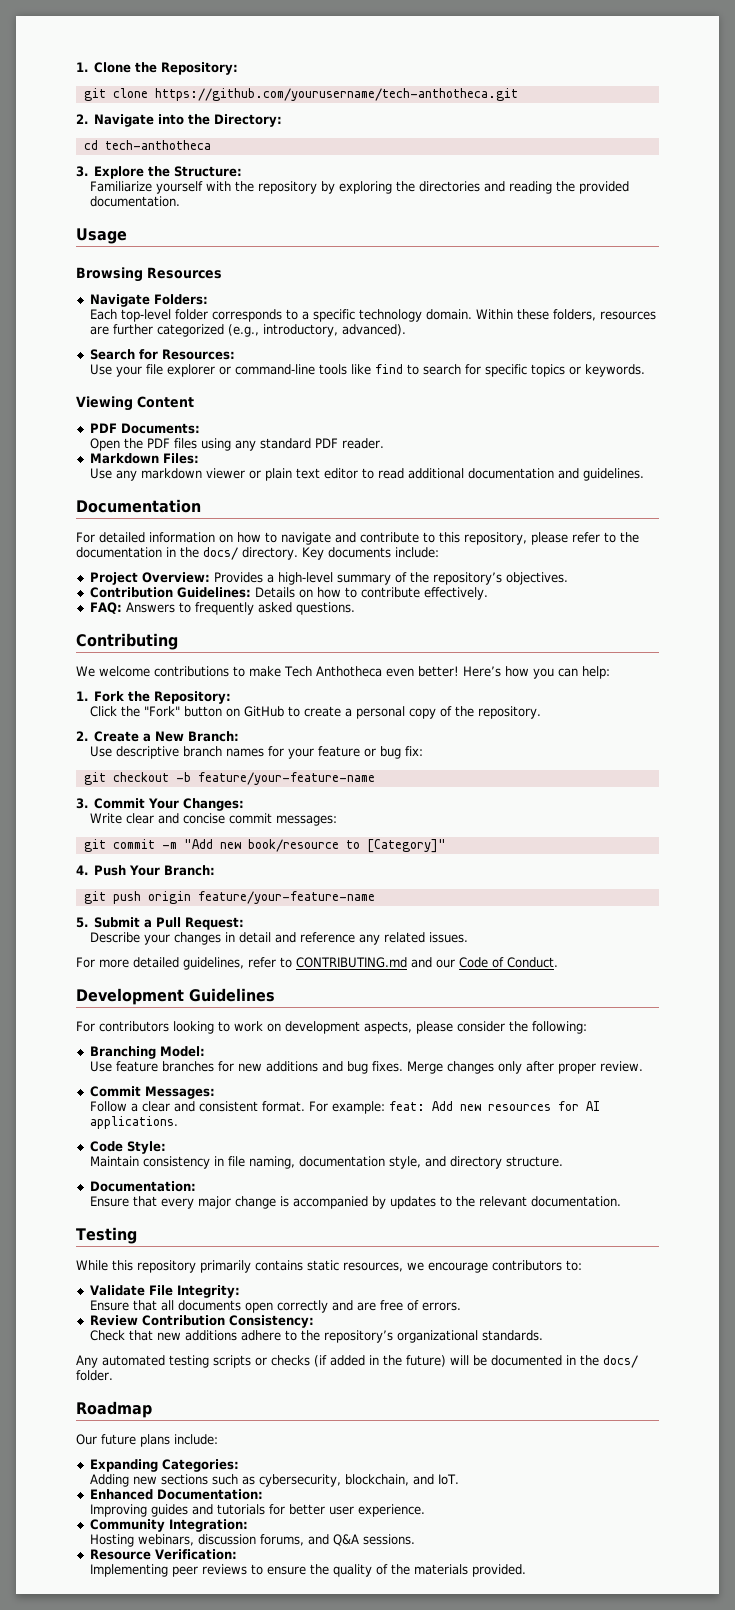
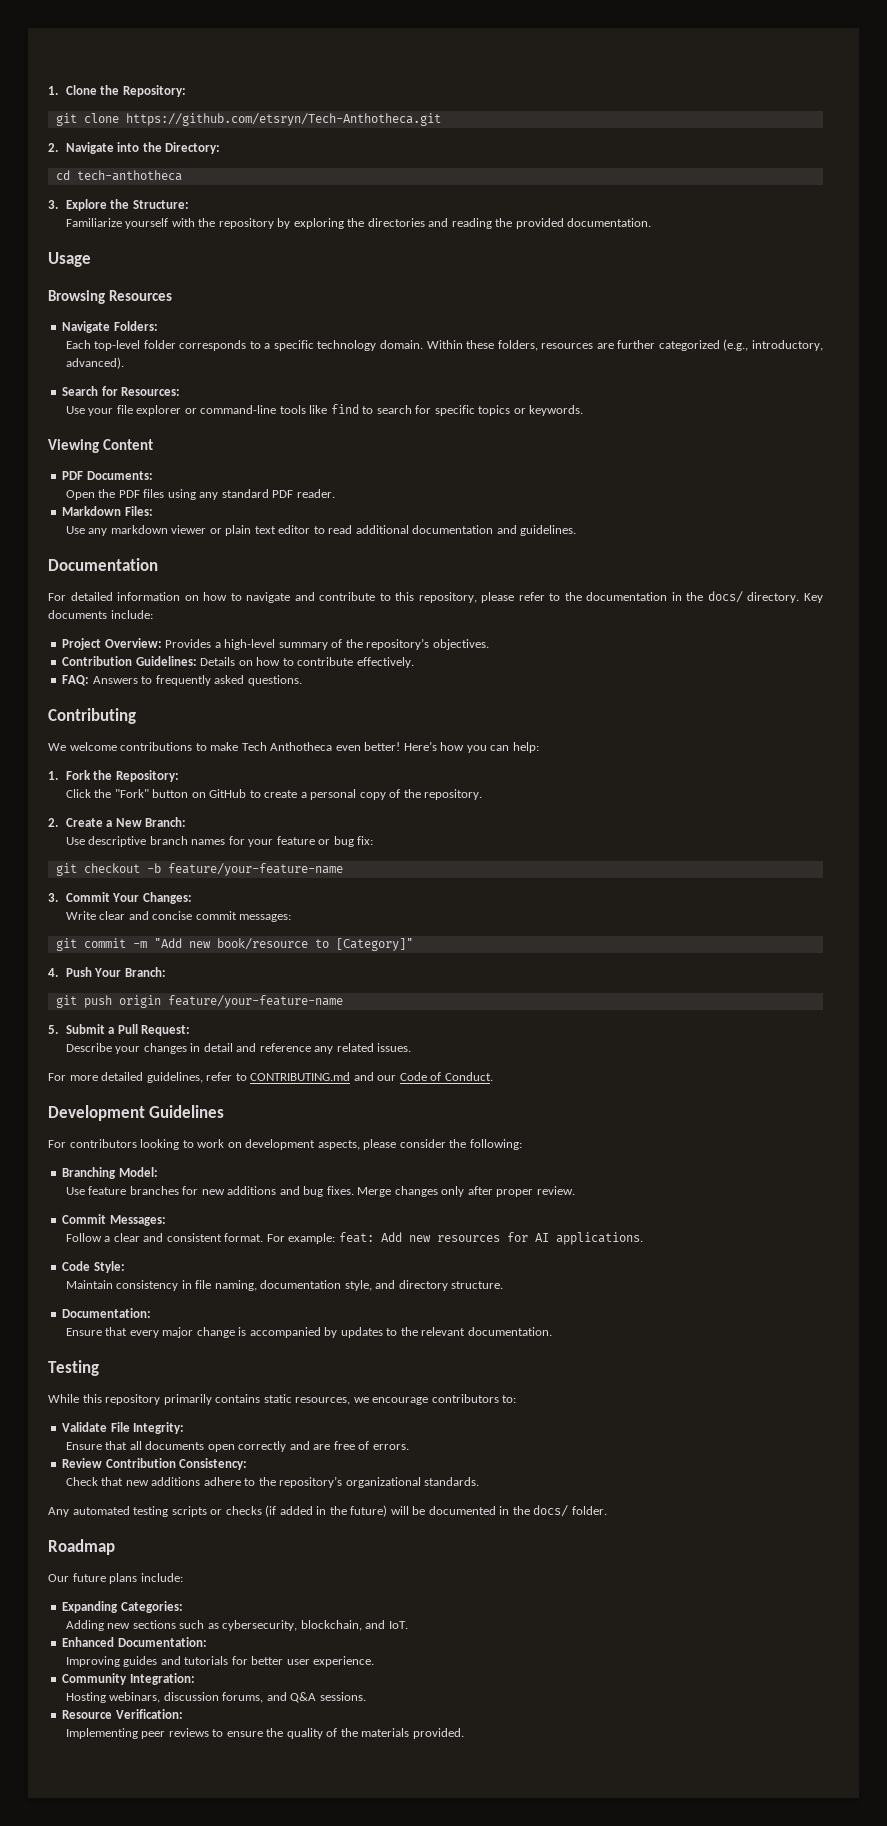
- git clone https://github.com/yourusername/tech-anthotheca.git
+ git clone https://github.com/etsryn/Tech-Anthotheca.git

